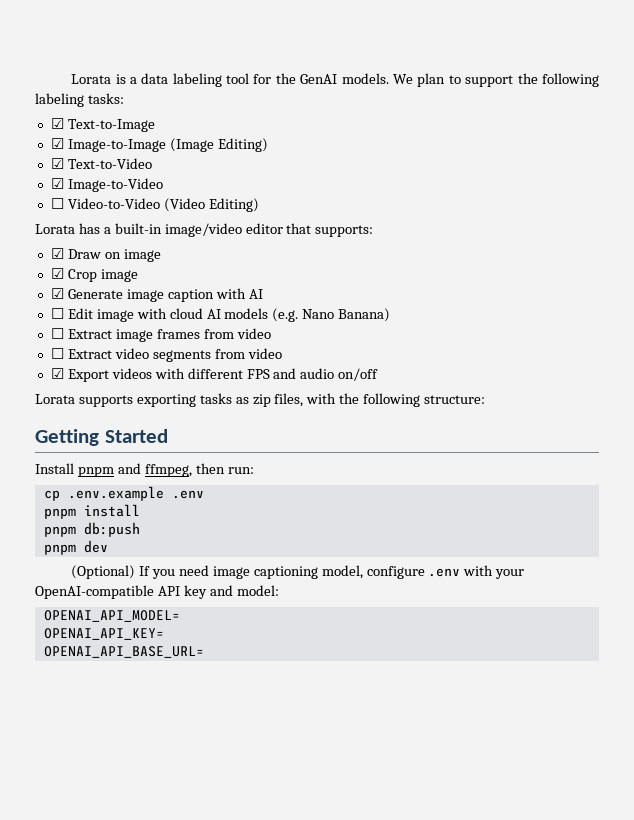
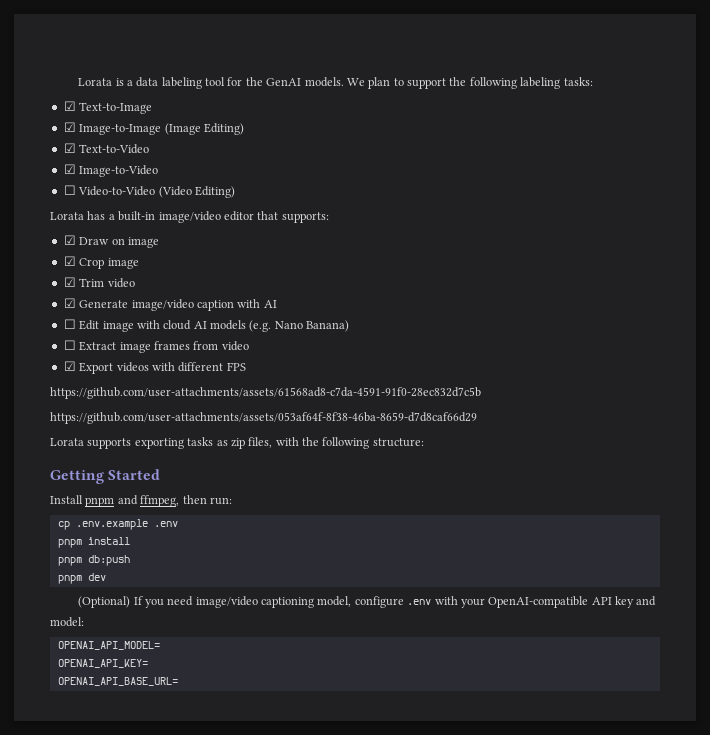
+ ☑ Trim video
- ☑ Generate image caption with AI
+ ☑ Generate image/video caption with AI
- ☐ Extract video segments from video
- ☑ Export videos with different FPS and audio on/off
+ ☑ Export videos with different FPS
+ https://github.com/user-attachments/assets/61568ad8-c7da-4591-91f0-28ec832d7c5b
+ https://github.com/user-attachments/assets/053af64f-8f38-46ba-8659-d7d8caf66d29
- (Optional) If you need image captioning model, configure .env with your OpenAI-compatible API key and model:
+ (Optional) If you need image/video captioning model, configure .env with your OpenAI-compatible API key and model:

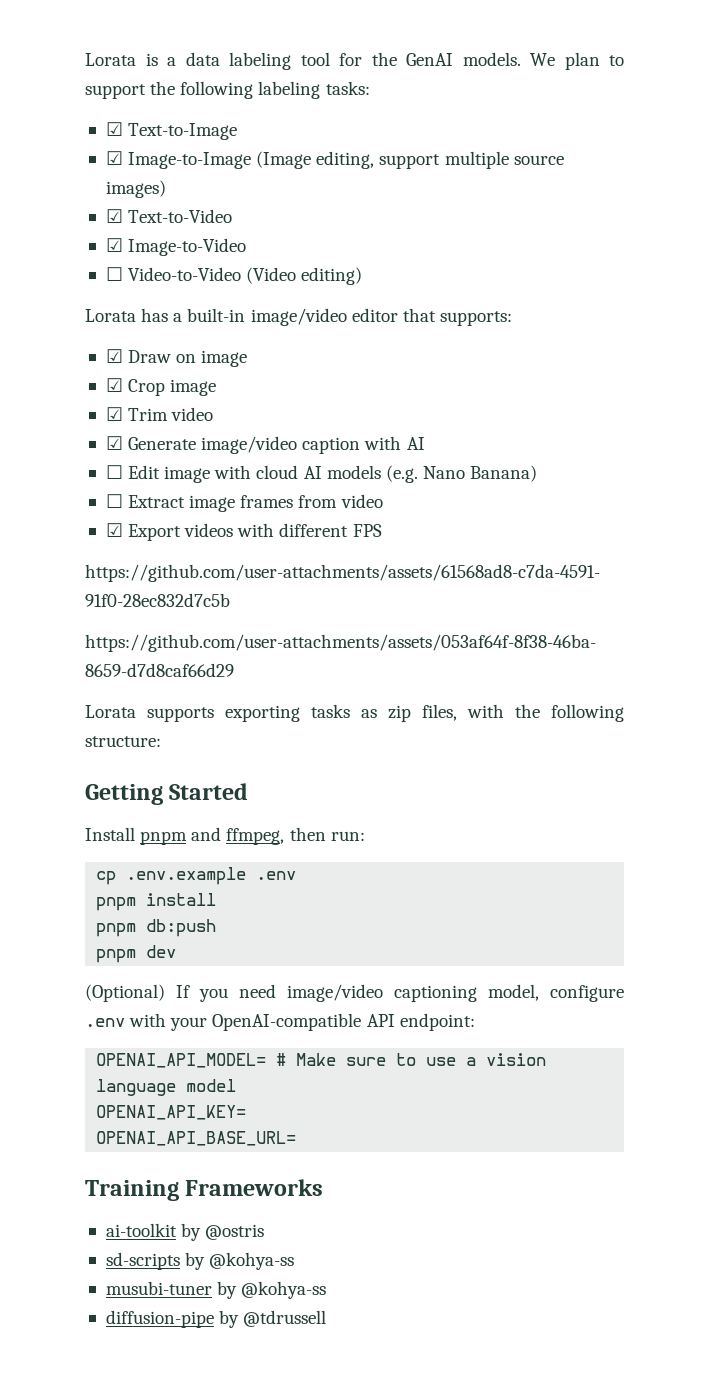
- ☑ Image-to-Image (Image Editing)
+ ☑ Image-to-Image (Image editing, support multiple source images)
- ☐ Video-to-Video (Video Editing)
+ ☐ Video-to-Video (Video editing)
- (Optional) If you need image/video captioning model, configure .env with your OpenAI-compatible API key and model:
- OPENAI_API_MODEL=
+ (Optional) If you need image/video captioning model, configure .env with your OpenAI-compatible API endpoint:
+ OPENAI_API_MODEL= # Make sure to use a vision language model
  OPENAI_API_KEY=
  OPENAI_API_BASE_URL=
+ Training Frameworks
+ ai-toolkit by @ostris
+ sd-scripts by @kohya-ss
+ musubi-tuner by @kohya-ss
+ diffusion-pipe by @tdrussell

